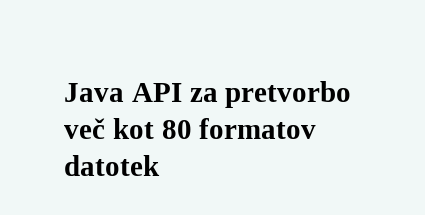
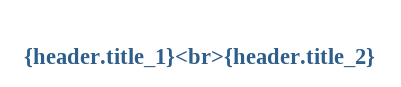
- Java API za pretvorbo več kot 80 formatov datotek
+ {header.title_1}<br>{header.title_2}

